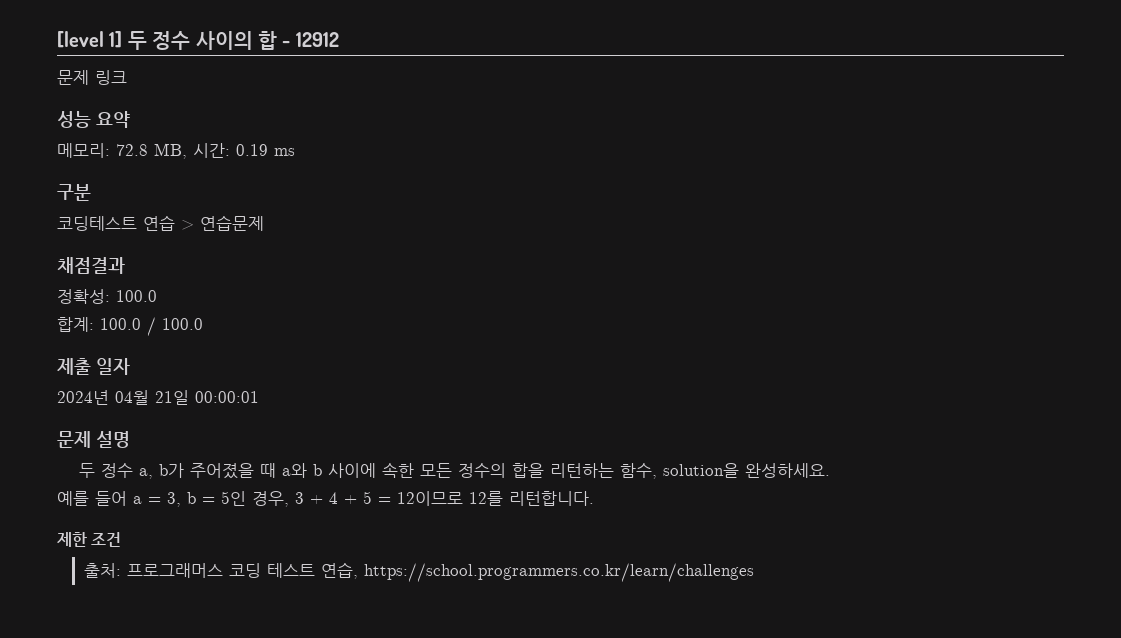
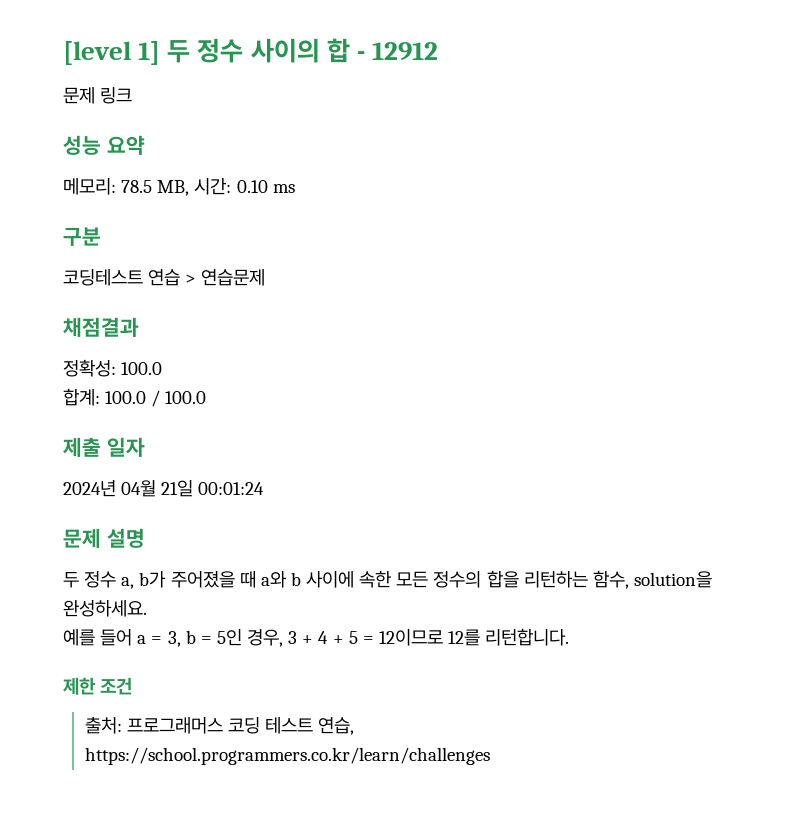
- 메모리: 72.8 MB, 시간: 0.19 ms
+ 메모리: 78.5 MB, 시간: 0.10 ms
- 2024년 04월 21일 00:00:01
+ 2024년 04월 21일 00:01:24

